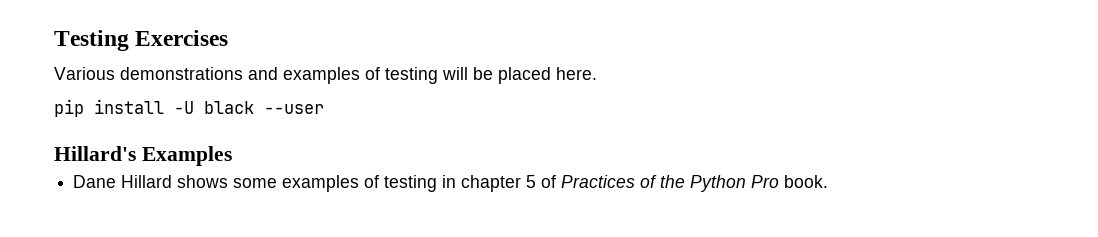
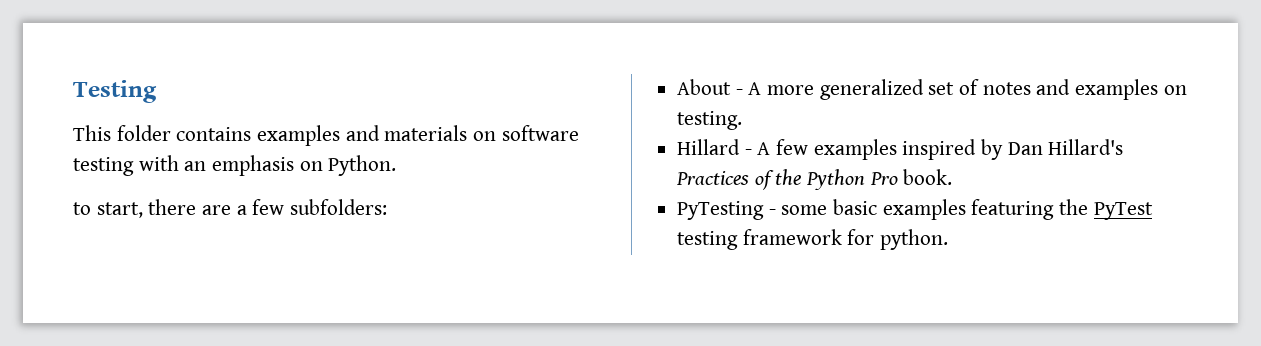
- Testing Exercises
- Various demonstrations and examples of testing will be placed here.
- pip install -U black --user
- Hillard's Examples
- Dane Hillard shows some examples of testing in chapter 5 of Practices of the Python Pro book.
+ Testing
+ This folder contains examples and materials on software testing with an emphasis on Python.
+ to start, there are a few subfolders:
+ About - A more generalized set of notes and examples on testing.
+ Hillard - A few examples inspired by Dan Hillard's Practices of the Python Pro book.
+ PyTesting - some basic examples featuring the PyTest testing framework for python.

